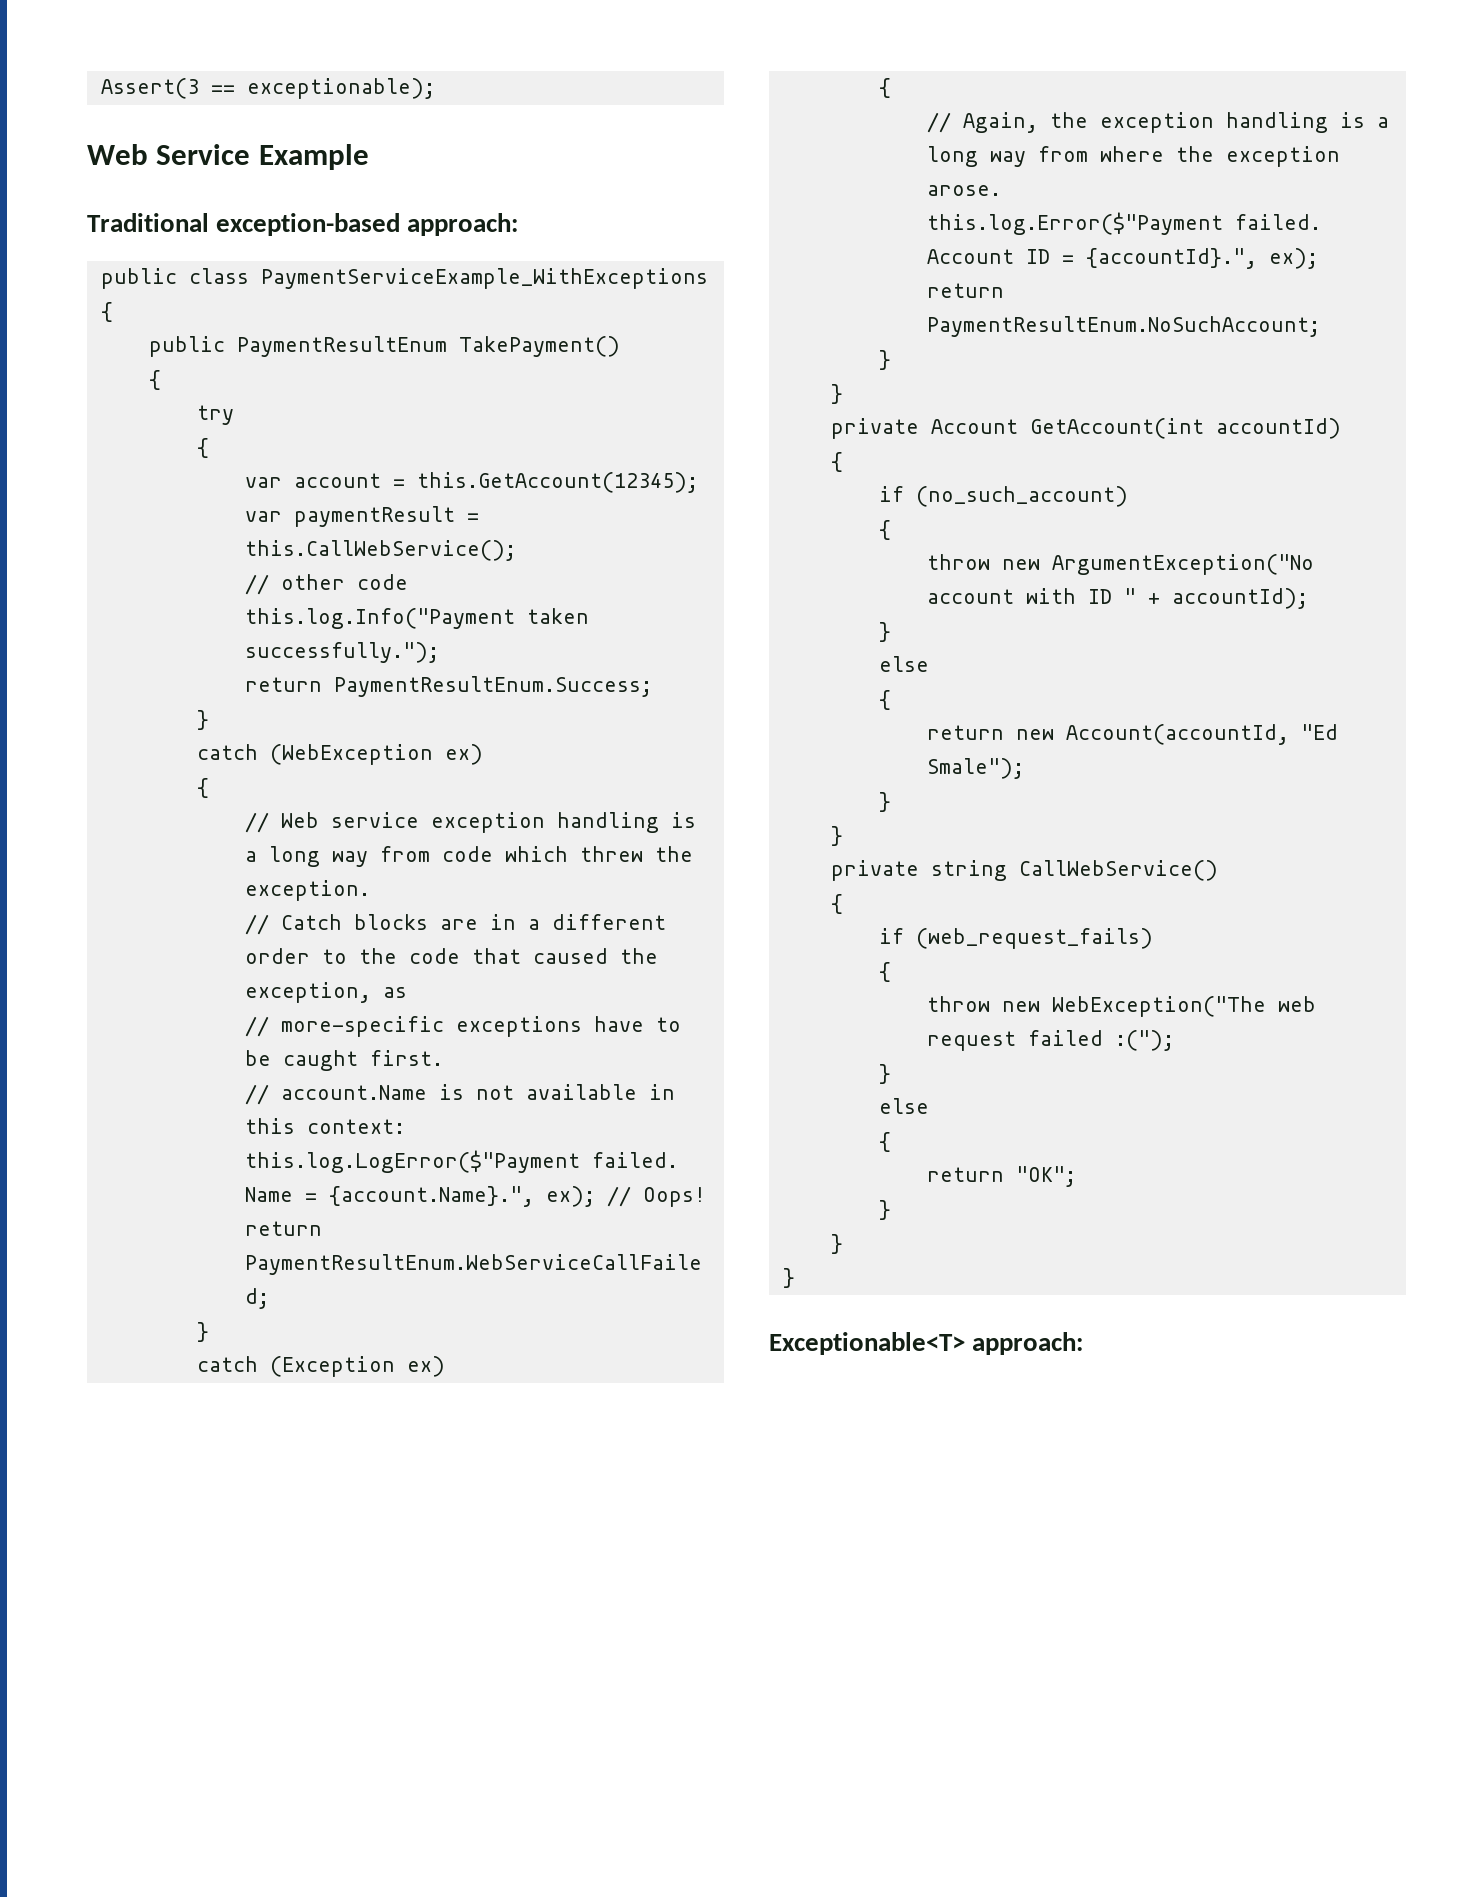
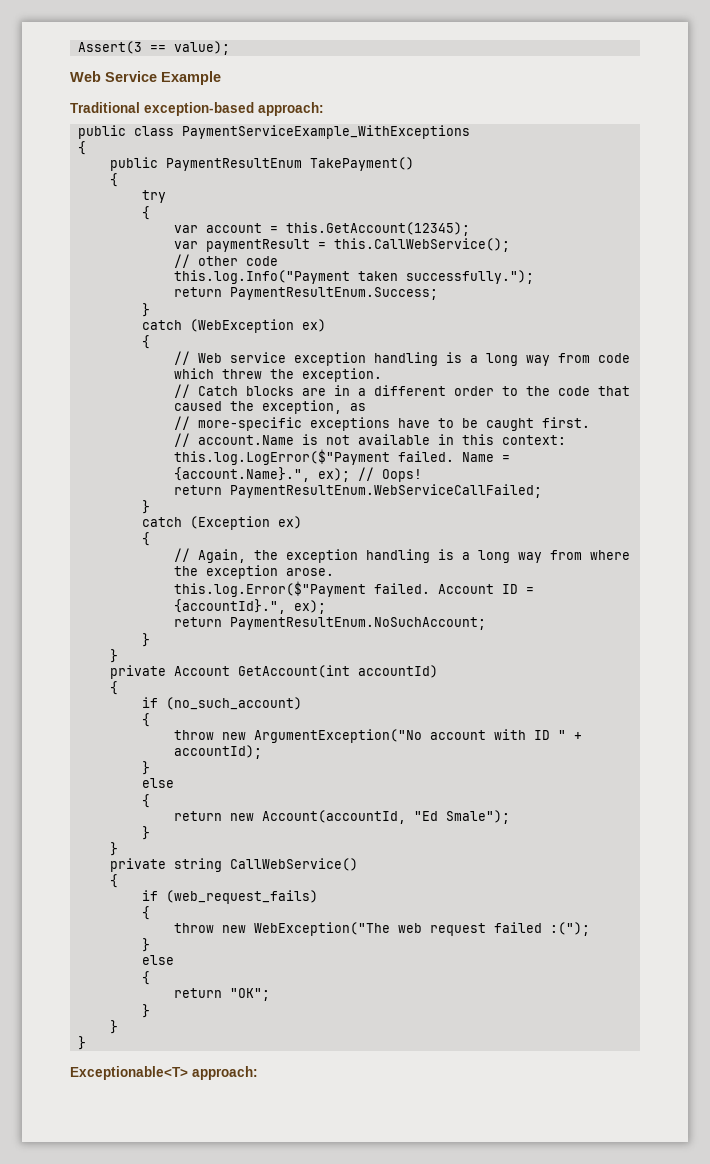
- Assert(3 == exceptionable);
+ Assert(3 == value);

